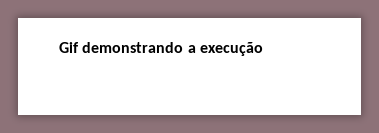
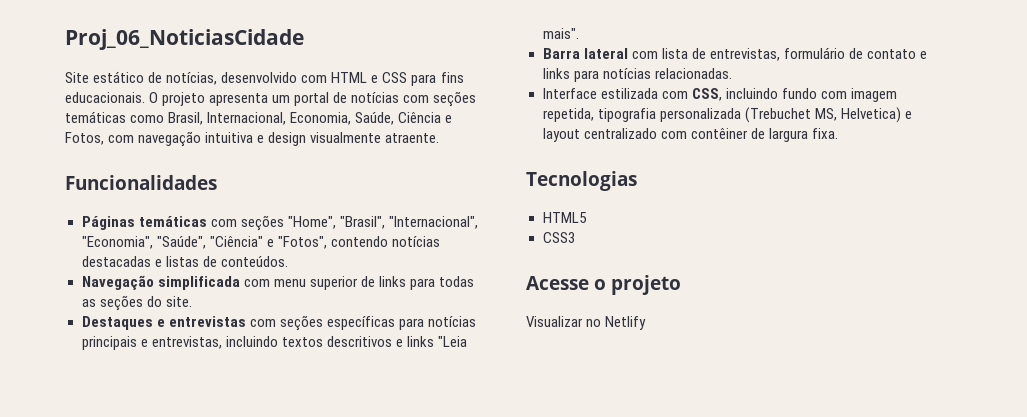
- Gif demonstrando a execução
+ Proj_06_NoticiasCidade
+ Site estático de notícias, desenvolvido com HTML e CSS para fins educacionais. O projeto apresenta um portal de notícias com seções temáticas como Brasil, Internacional, Economia, Saúde, Ciência e Fotos, com navegação intuitiva e design visualmente atraente.
+ Funcionalidades
+ Páginas temáticas com seções "Home", "Brasil", "Internacional", "Economia", "Saúde", "Ciência" e "Fotos", contendo notícias destacadas e listas de conteúdos.
+ Navegação simplificada com menu superior de links para todas as seções do site.
+ Destaques e entrevistas com seções específicas para notícias principais e entrevistas, incluindo textos descritivos e links "Leia mais".
+ Barra lateral com lista de entrevistas, formulário de contato e links para notícias relacionadas.
+ Interface estilizada com CSS, incluindo fundo com imagem repetida, tipografia personalizada (Trebuchet MS, Helvetica) e layout centralizado com contêiner de largura fixa.
+ Tecnologias
+ HTML5
+ CSS3
+ Acesse o projeto
+ Visualizar no Netlify

